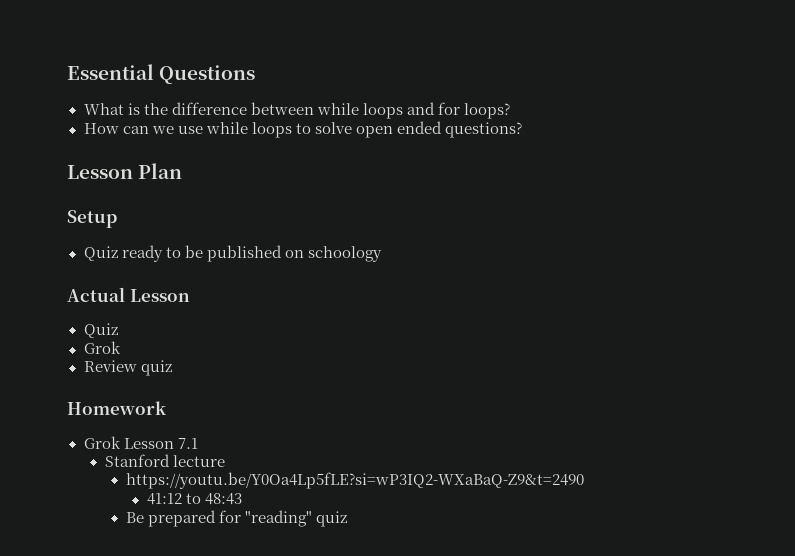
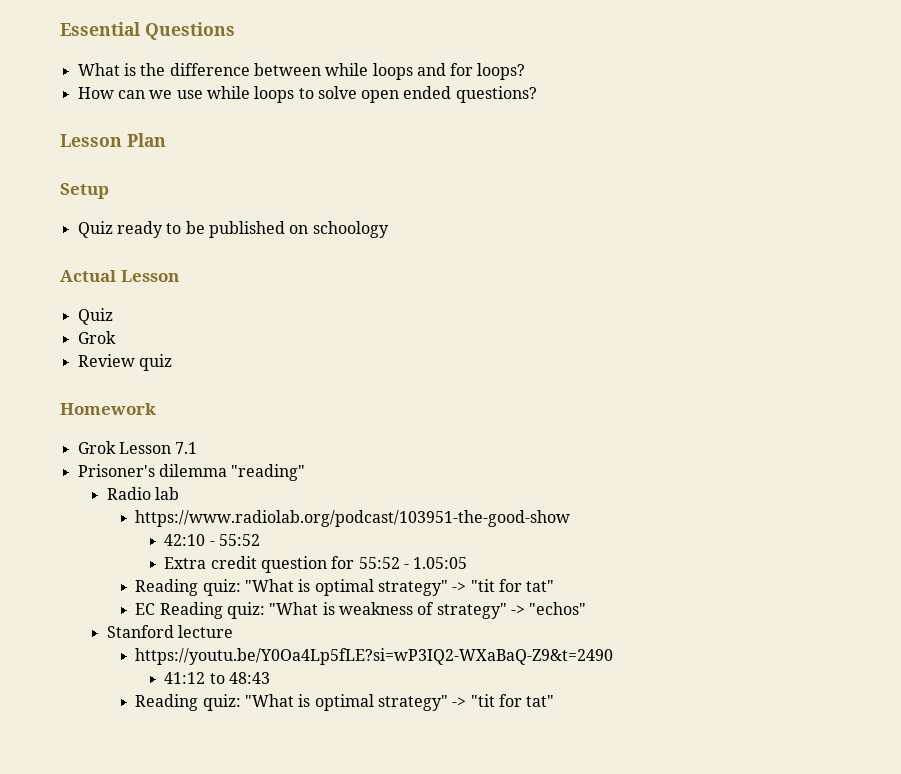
+ Prisoner's dilemma "reading"
+ Radio lab
+ https://www.radiolab.org/podcast/103951-the-good-show
+ 42:10 - 55:52
+ Extra credit question for 55:52 - 1.05:05
+ Reading quiz: "What is optimal strategy" -> "tit for tat"
+ EC Reading quiz: "What is weakness of strategy" -> "echos"
  41:12 to 48:43
- Be prepared for "reading" quiz
+ Reading quiz: "What is optimal strategy" -> "tit for tat"

